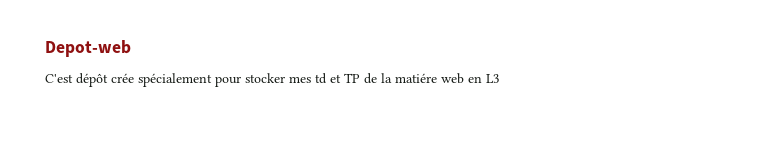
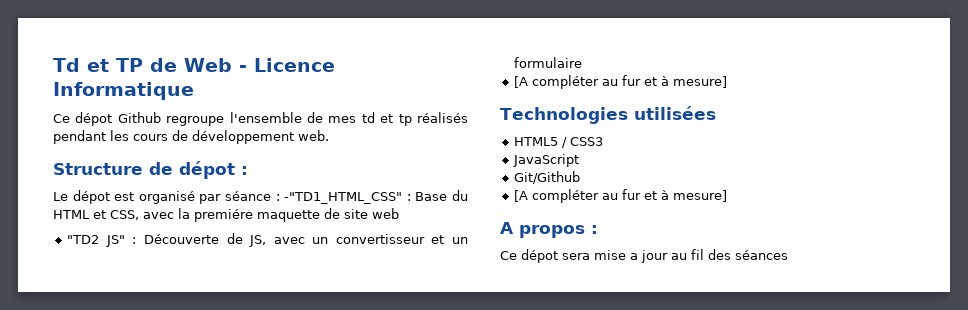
- Depot-web
- C'est dépôt crée spécialement pour stocker mes td et TP de la matiére web en L3
+ Td et TP de Web - Licence Informatique
+ Ce dépot Github regroupe l'ensemble de mes td et tp réalisés pendant les cours de développement web.
+ Structure de dépot :
+ Le dépot est organisé par séance : -"TD1_HTML_CSS" : Base du HTML et CSS, avec la premiére maquette de site web
+ "TD2 JS" : Découverte de JS, avec un convertisseur et un formulaire
+ [A compléter au fur et à mesure]
+ Technologies utilisées
+ HTML5 / CSS3
+ JavaScript
+ Git/Github
+ [A compléter au fur et à mesure]
+ A propos :
+ Ce dépot sera mise a jour au fil des séances

